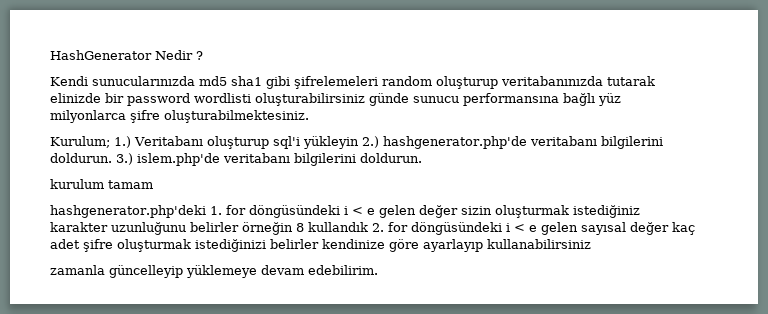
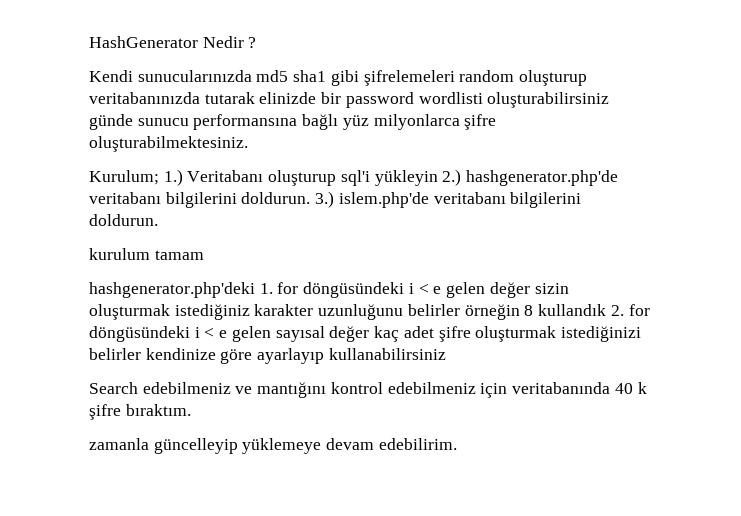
+ Search edebilmeniz ve mantığını kontrol edebilmeniz için veritabanında 40 k şifre bıraktım.

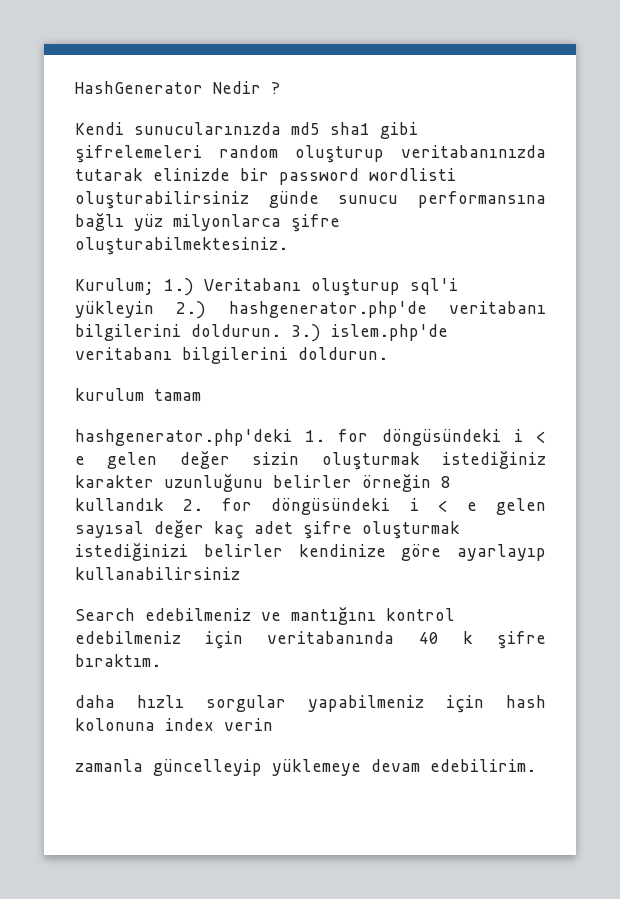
+ daha hızlı sorgular yapabilmeniz için hash kolonuna index verin

